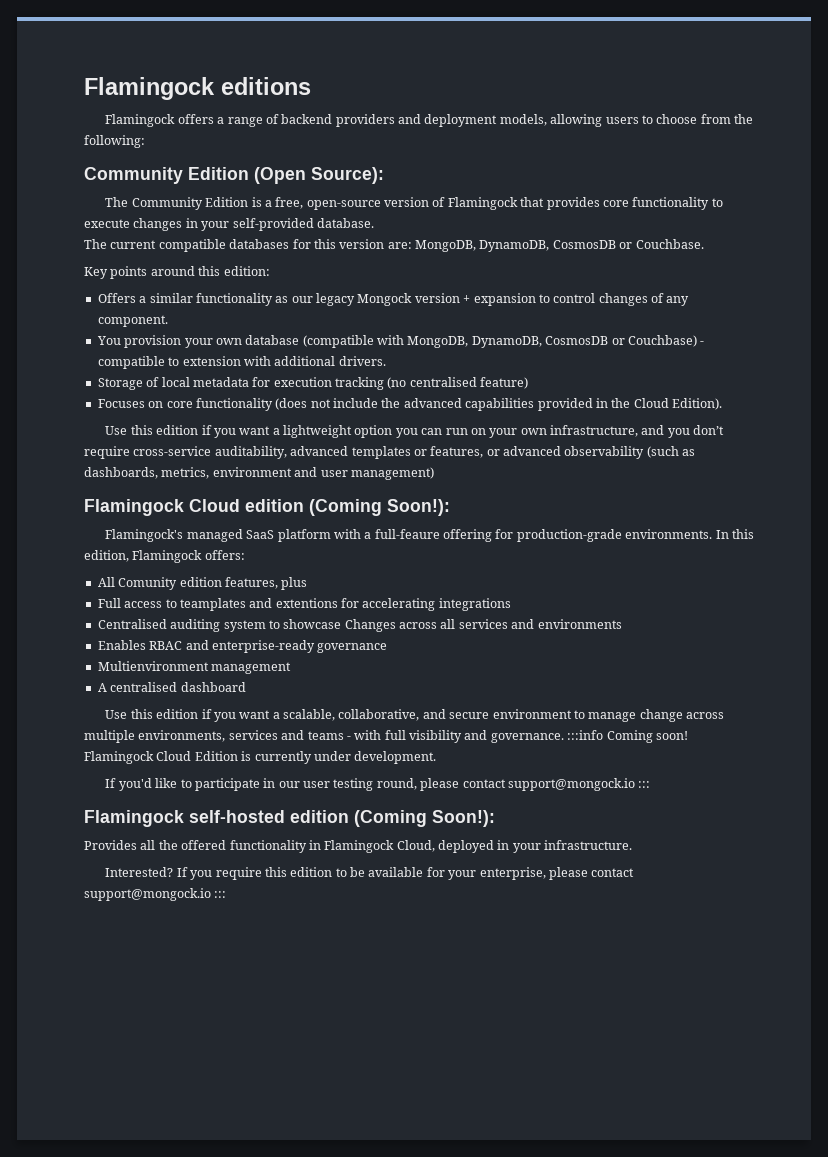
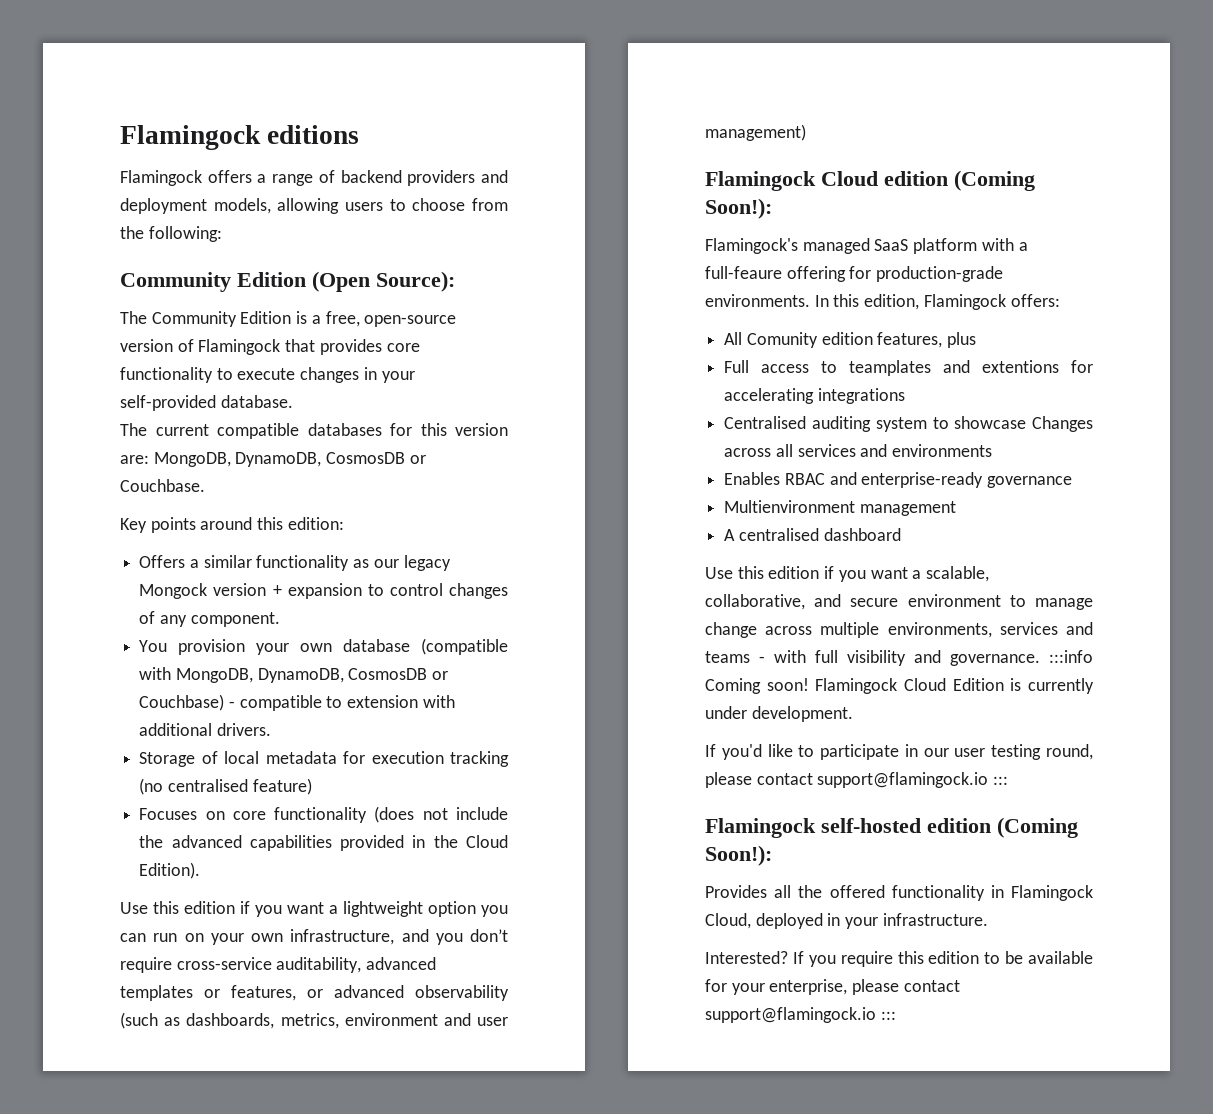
- If you'd like to participate in our user testing round, please contact support@mongock.io :::
+ If you'd like to participate in our user testing round, please contact support@flamingock.io :::
- If you require this edition to be available for your enterprise, please contact support@mongock.io :::
+ If you require this edition to be available for your enterprise, please contact support@flamingock.io :::

